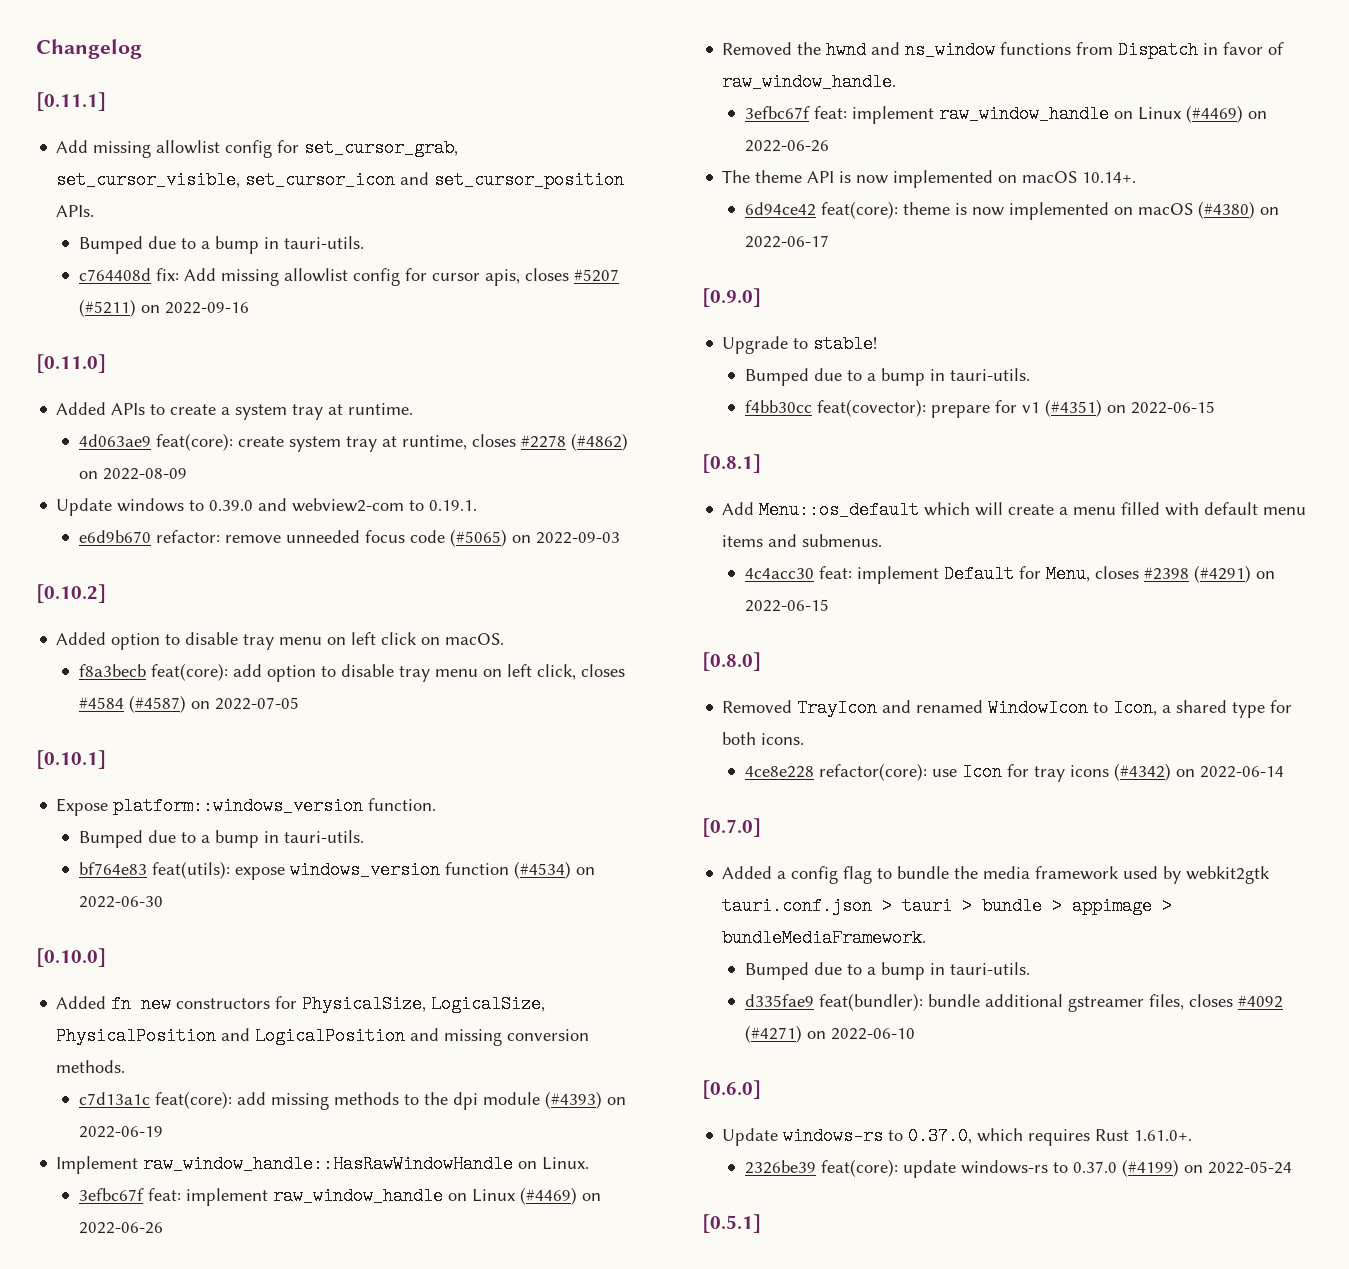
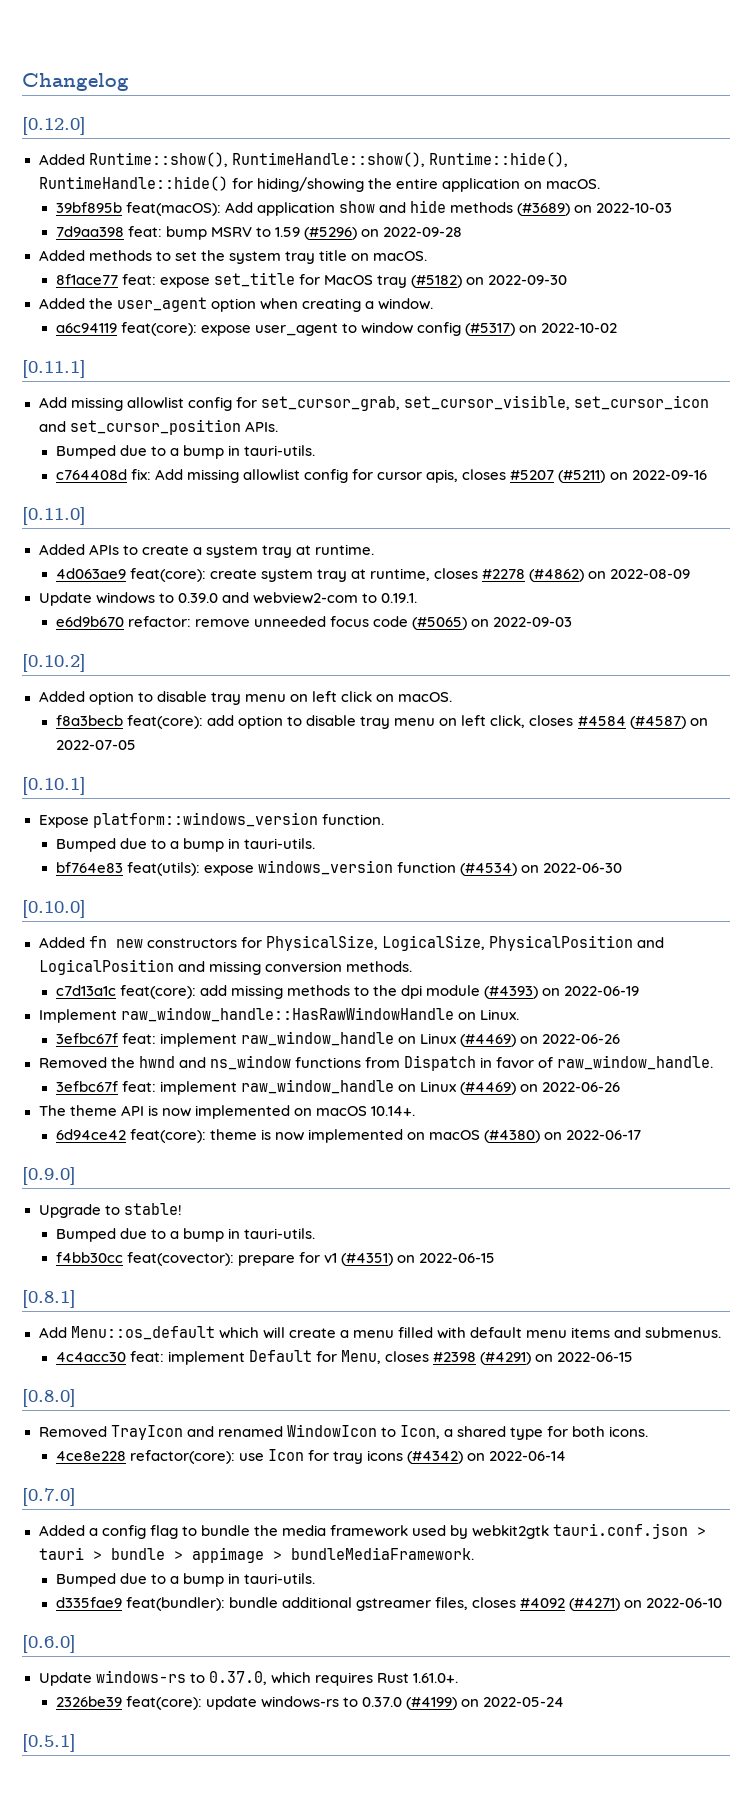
+ [0.12.0]
+ Added Runtime::show(), RuntimeHandle::show(), Runtime::hide(), RuntimeHandle::hide() for hiding/showing the entire application on macOS.
+ 39bf895b feat(macOS): Add application show and hide methods (#3689) on 2022-10-03
+ 7d9aa398 feat: bump MSRV to 1.59 (#5296) on 2022-09-28
+ Added methods to set the system tray title on macOS.
+ 8f1ace77 feat: expose set_title for MacOS tray (#5182) on 2022-09-30
+ Added the user_agent option when creating a window.
+ a6c94119 feat(core): expose user_agent to window config (#5317) on 2022-10-02

